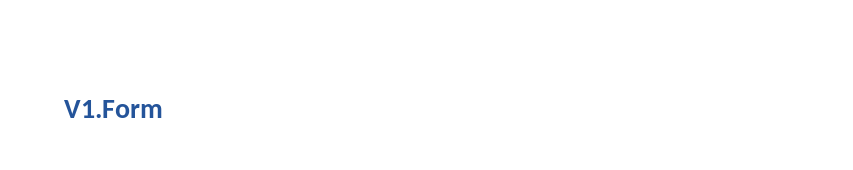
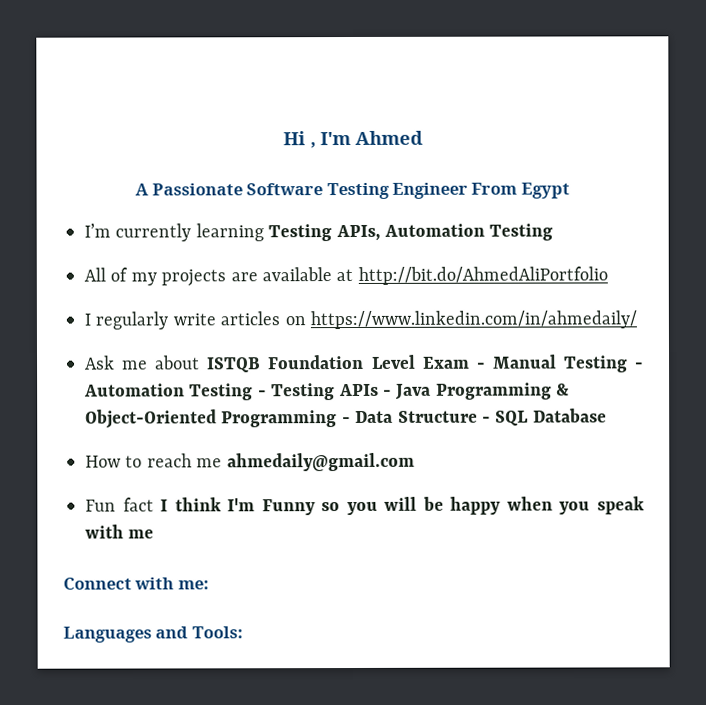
- V1.Form
+ Hi , I'm Ahmed
+ A Passionate Software Testing Engineer From Egypt
+ I’m currently learning Testing APIs, Automation Testing
+ All of my projects are available at http://bit.do/AhmedAliPortfolio
+ I regularly write articles on https://www.linkedin.com/in/ahmedaily/
+ Ask me about ISTQB Foundation Level Exam - Manual Testing - Automation Testing - Testing APIs - Java Programming & Object-Oriented Programming - Data Structure - SQL Database
+ How to reach me ahmedaily@gmail.com
+ Fun fact I think I'm Funny so you will be happy when you speak with me
+ Connect with me:
+ Languages and Tools:

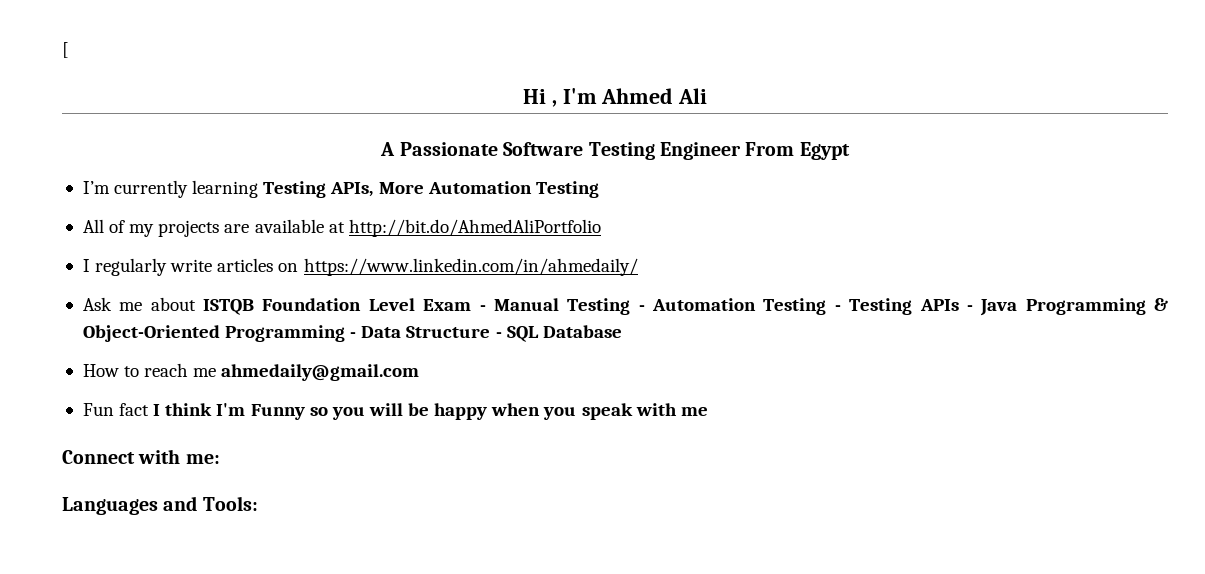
+ [
- Hi , I'm Ahmed
+ Hi , I'm Ahmed Ali
- I’m currently learning Testing APIs, Automation Testing
+ I’m currently learning Testing APIs, More Automation Testing

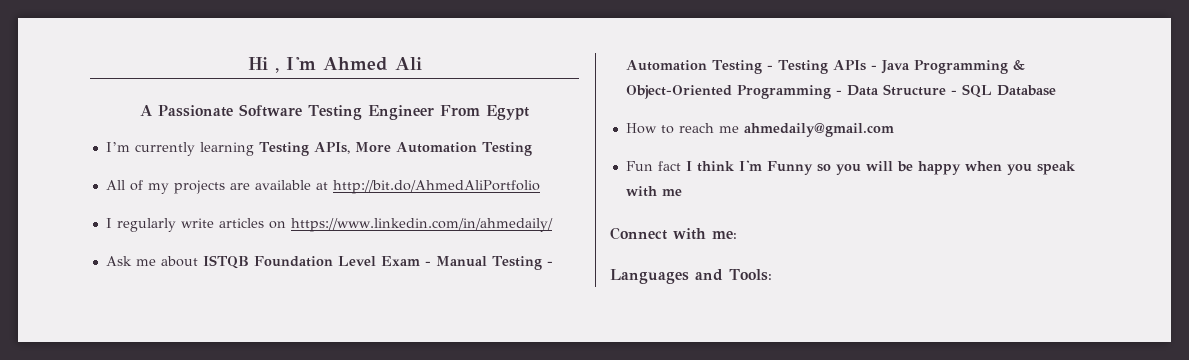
- [

